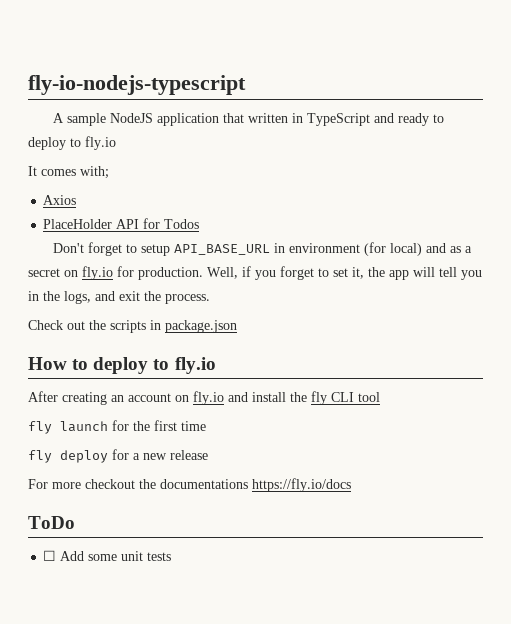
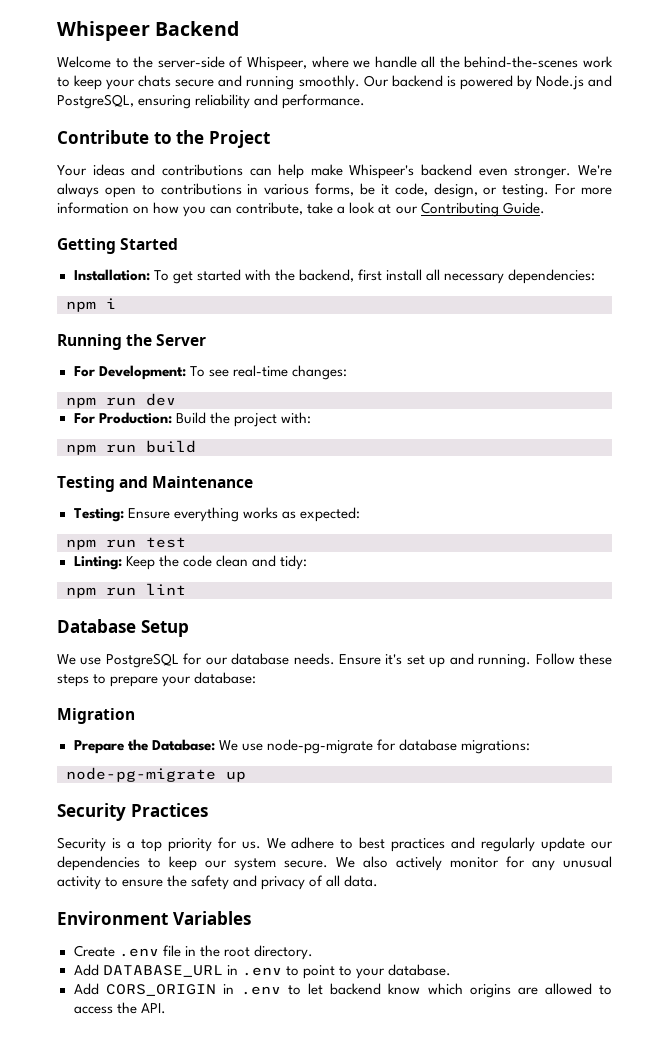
- fly-io-nodejs-typescript
- A sample NodeJS application that written in TypeScript and ready to deploy to fly.io
- It comes with;
- Axios
- PlaceHolder API for Todos
- Don't forget to setup API_BASE_URL in environment (for local) and as a secret on fly.io for production. Well, if you forget to set it, the app will tell you in the logs, and exit the process.
- Check out the scripts in package.json
- How to deploy to fly.io
- After creating an account on fly.io and install the fly CLI tool
- fly launch for the first time
- fly deploy for a new release
- For more checkout the documentations https://fly.io/docs
- ToDo
- ☐ Add some unit tests
+ Whispeer Backend
+ Welcome to the server-side of Whispeer, where we handle all the behind-the-scenes work to keep your chats secure and running smoothly. Our backend is powered by Node.js and PostgreSQL, ensuring reliability and performance.
+ Contribute to the Project
+ Your ideas and contributions can help make Whispeer's backend even stronger. We're always open to contributions in various forms, be it code, design, or testing. For more information on how you can contribute, take a look at our Contributing Guide.
+ Getting Started
+ Installation: To get started with the backend, first install all necessary dependencies:
+ npm i
+ Running the Server
+ For Development: To see real-time changes:
+ npm run dev
+ For Production: Build the project with:
+ npm run build
+ Testing and Maintenance
+ Testing: Ensure everything works as expected:
+ npm run test
+ Linting: Keep the code clean and tidy:
+ npm run lint
+ Database Setup
+ We use PostgreSQL for our database needs. Ensure it's set up and running. Follow these steps to prepare your database:
+ Migration
+ Prepare the Database: We use node-pg-migrate for database migrations:
+ node-pg-migrate up
+ Security Practices
+ Security is a top priority for us. We adhere to best practices and regularly update our dependencies to keep our system secure. We also actively monitor for any unusual activity to ensure the safety and privacy of all data.
+ Environment Variables
+ Create .env file in the root directory.
+ Add DATABASE_URL in .env to point to your database.
+ Add CORS_ORIGIN in .env to let backend know which origins are allowed to access the API.

